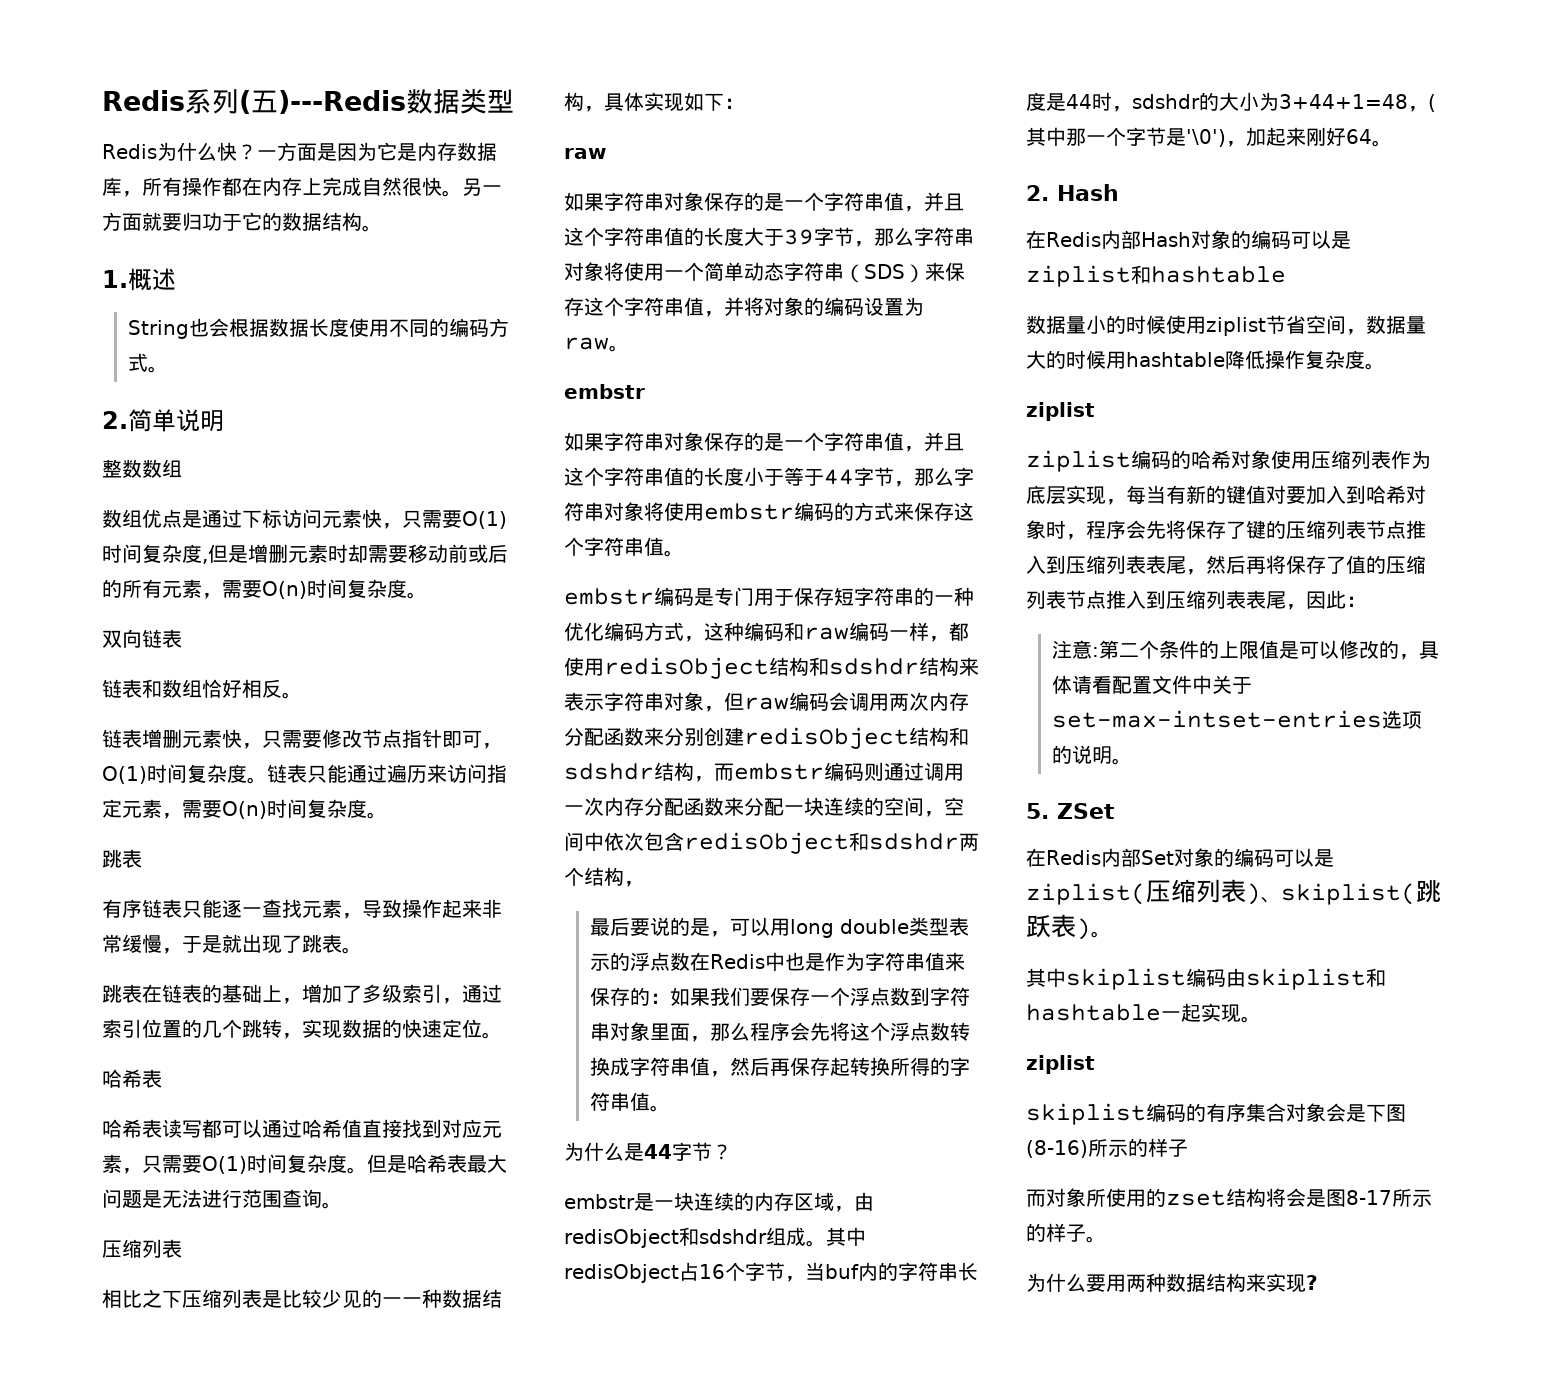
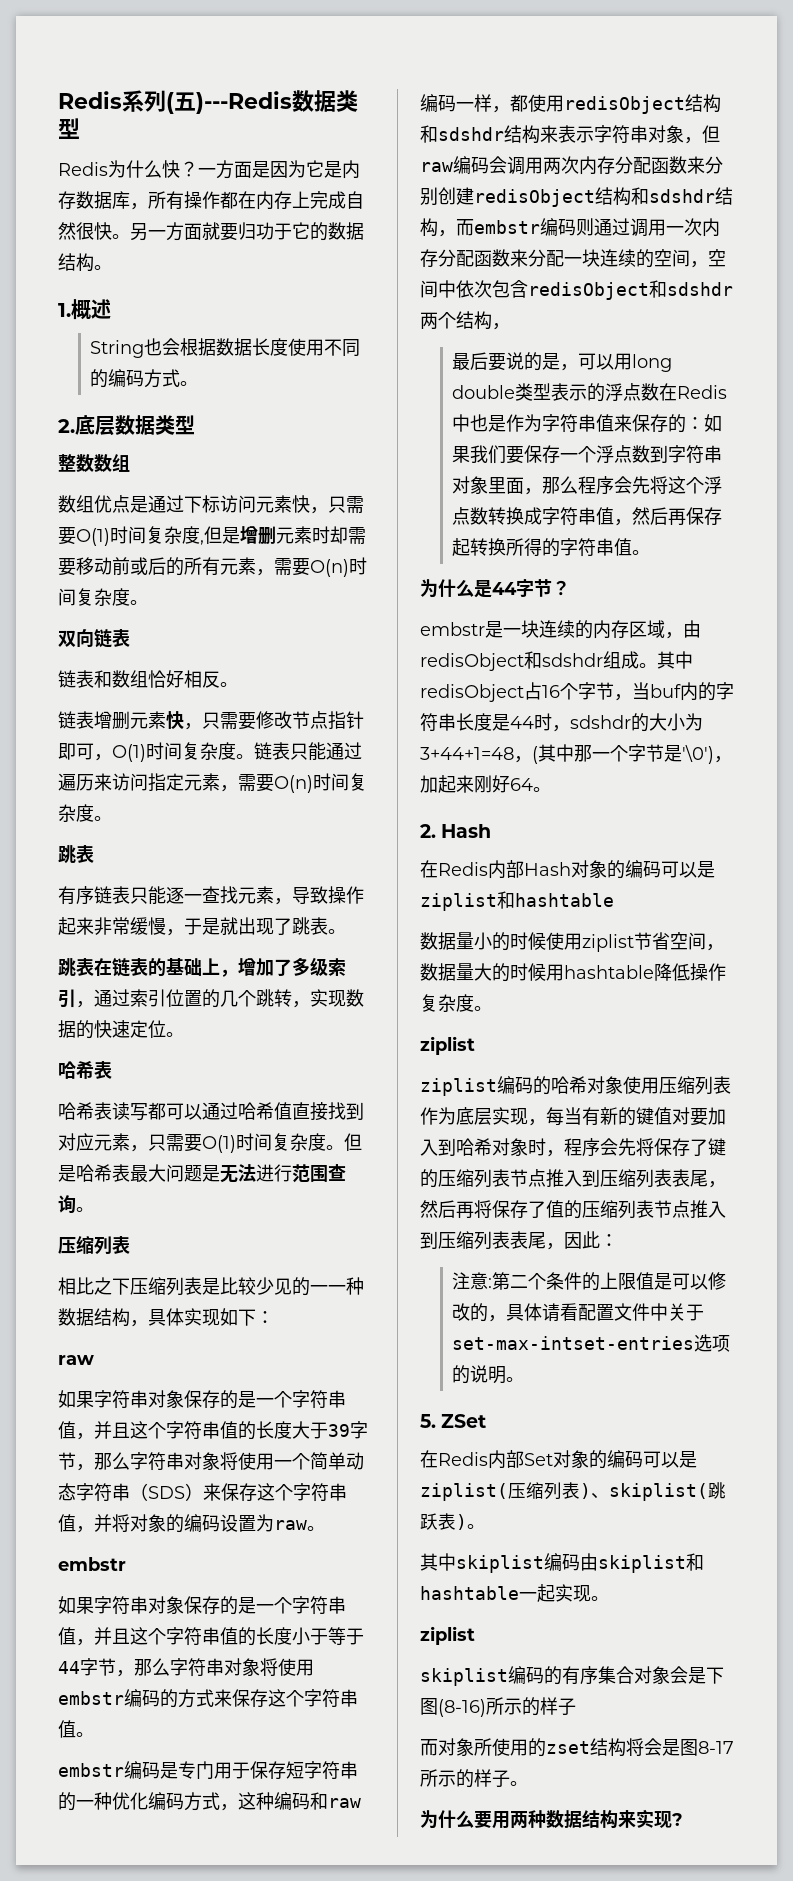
- 2.简单说明
+ 2.底层数据类型

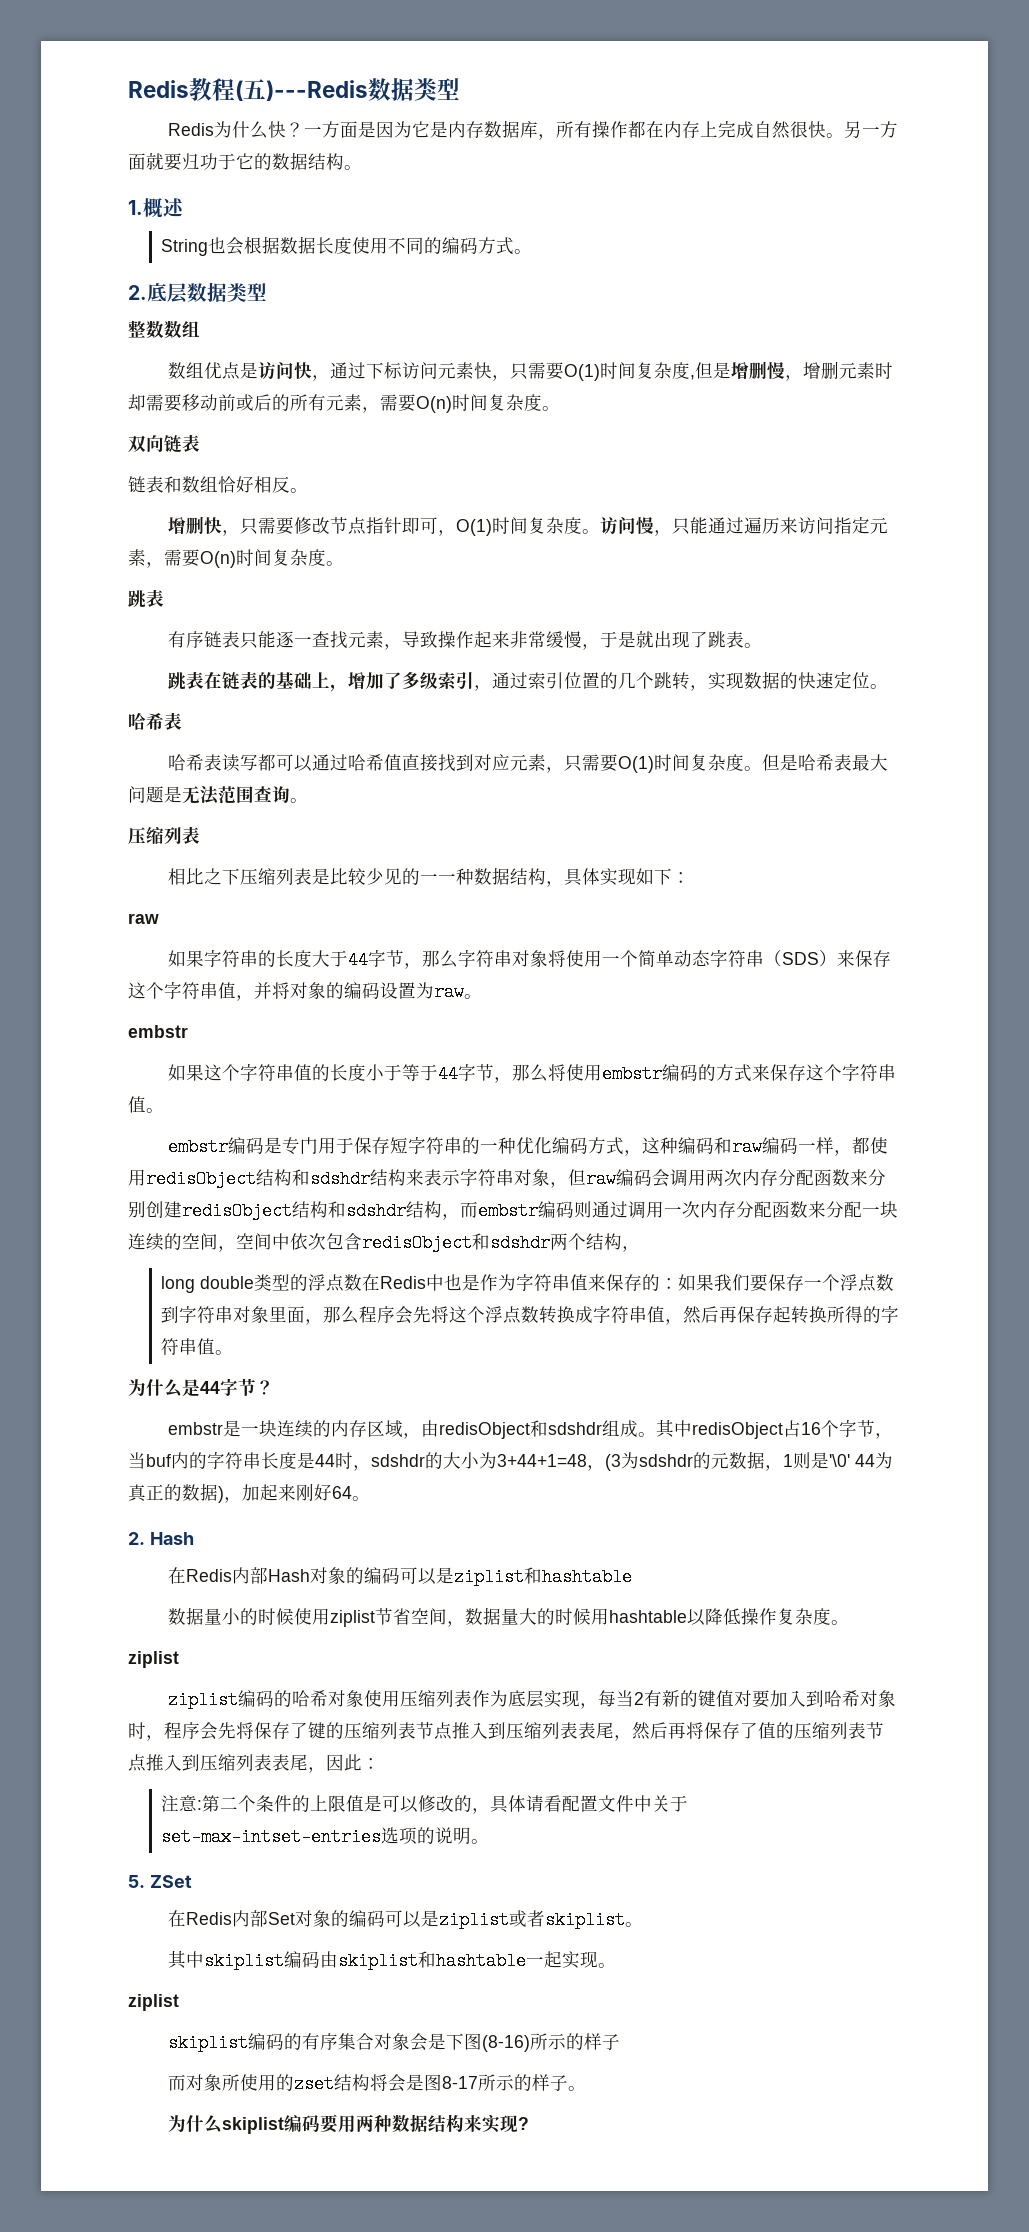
- Redis系列(五)---Redis数据类型
+ Redis教程(五)---Redis数据类型
- 数组优点是通过下标访问元素快，只需要O(1)时间复杂度,但是增删元素时却需要移动前或后的所有元素，需要O(n)时间复杂度。
+ 数组优点是访问快，通过下标访问元素快，只需要O(1)时间复杂度,但是增删慢，增删元素时却需要移动前或后的所有元素，需要O(n)时间复杂度。
- 链表增删元素快，只需要修改节点指针即可，O(1)时间复杂度。
+ 增删快，只需要修改节点指针即可，O(1)时间复杂度。
- 链表只能通过遍历来访问指定元素，需要O(n)时间复杂度。
+ 访问慢，只能通过遍历来访问指定元素，需要O(n)时间复杂度。
- 但是哈希表最大问题是无法进行范围查询。
+ 但是哈希表最大问题是无法范围查询。
- 如果字符串对象保存的是一个字符串值，并且这个字符串值的长度大于39字节，那么字符串对象将使用一个简单动态字符串（SDS）来保存这个字符串值，并将对象的编码设置为raw。
+ 如果字符串的长度大于44字节，那么字符串对象将使用一个简单动态字符串（SDS）来保存这个字符串值，并将对象的编码设置为raw。
- 如果字符串对象保存的是一个字符串值，并且这个字符串值的长度小于等于44字节，那么字符串对象将使用embstr编码的方式来保存这个字符串值。
+ 如果这个字符串值的长度小于等于44字节，那么将使用embstr编码的方式来保存这个字符串值。
- 最后要说的是，可以用long double类型表示的浮点数在Redis中也是作为字符串值来保存的：如果我们要保存一个浮点数到字符串对象里面，那么程序会先将这个浮点数转换成字符串值，然后再保存起转换所得的字符串值。
+ long double类型的浮点数在Redis中也是作为字符串值来保存的：如果我们要保存一个浮点数到字符串对象里面，那么程序会先将这个浮点数转换成字符串值，然后再保存起转换所得的字符串值。
- 其中redisObject占16个字节，当buf内的字符串长度是44时，sdshdr的大小为3+44+1=48，(其中那一个字节是'\0')，加起来刚好64。
+ 其中redisObject占16个字节，当buf内的字符串长度是44时，sdshdr的大小为3+44+1=48，(3为sdshdr的元数据，1则是'\0' 44为真正的数据)，加起来刚好64。
- 数据量小的时候使用ziplist节省空间，数据量大的时候用hashtable降低操作复杂度。
+ 数据量小的时候使用ziplist节省空间，数据量大的时候用hashtable以降低操作复杂度。
- ziplist编码的哈希对象使用压缩列表作为底层实现，每当有新的键值对要加入到哈希对象时，程序会先将保存了键的压缩列表节点推入到压缩列表表尾，然后再将保存了值的压缩列表节点推入到压缩列表表尾，因此：
+ ziplist编码的哈希对象使用压缩列表作为底层实现，每当2有新的键值对要加入到哈希对象时，程序会先将保存了键的压缩列表节点推入到压缩列表表尾，然后再将保存了值的压缩列表节点推入到压缩列表表尾，因此：
- 在Redis内部Set对象的编码可以是ziplist(压缩列表)、skiplist(跳跃表)。
+ 在Redis内部Set对象的编码可以是ziplist或者skiplist。
- 为什么要用两种数据结构来实现?
+ 为什么skiplist编码要用两种数据结构来实现?

